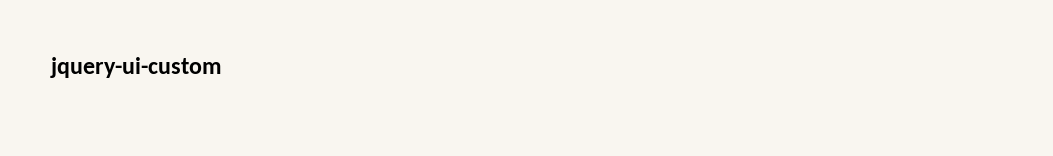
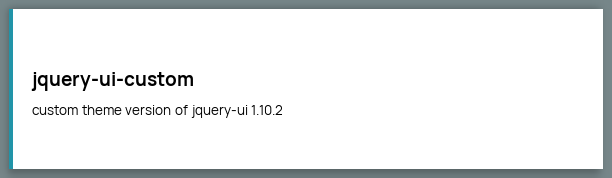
+ custom theme version of jquery-ui 1.10.2

